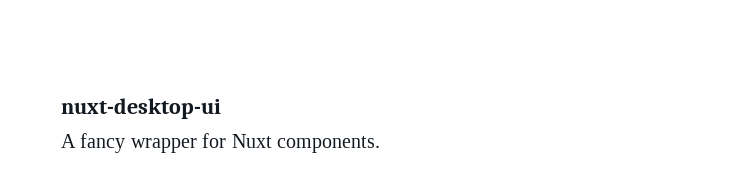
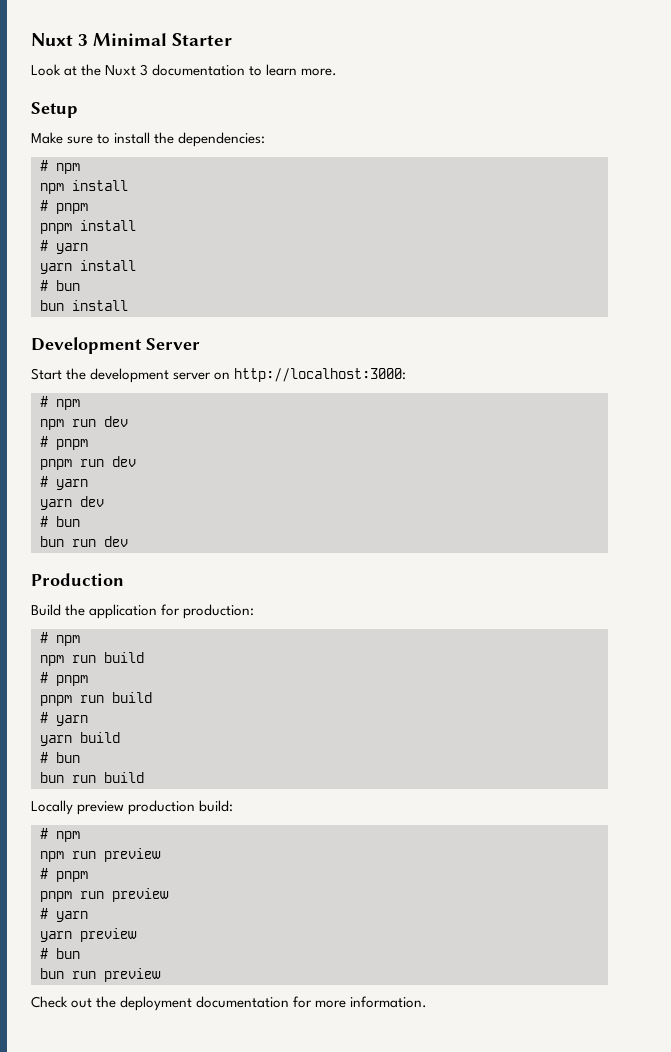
- nuxt-desktop-ui
- A fancy wrapper for Nuxt components.
+ Nuxt 3 Minimal Starter
+ Look at the Nuxt 3 documentation to learn more.
+ Setup
+ Make sure to install the dependencies:
+ # npm
+ npm install
+ # pnpm
+ pnpm install
+ # yarn
+ yarn install
+ # bun
+ bun install
+ Development Server
+ Start the development server on http://localhost:3000:
+ # npm
+ npm run dev
+ # pnpm
+ pnpm run dev
+ # yarn
+ yarn dev
+ # bun
+ bun run dev
+ Production
+ Build the application for production:
+ # npm
+ npm run build
+ # pnpm
+ pnpm run build
+ # yarn
+ yarn build
+ # bun
+ bun run build
+ Locally preview production build:
+ # npm
+ npm run preview
+ # pnpm
+ pnpm run preview
+ # yarn
+ yarn preview
+ # bun
+ bun run preview
+ Check out the deployment documentation for more information.

